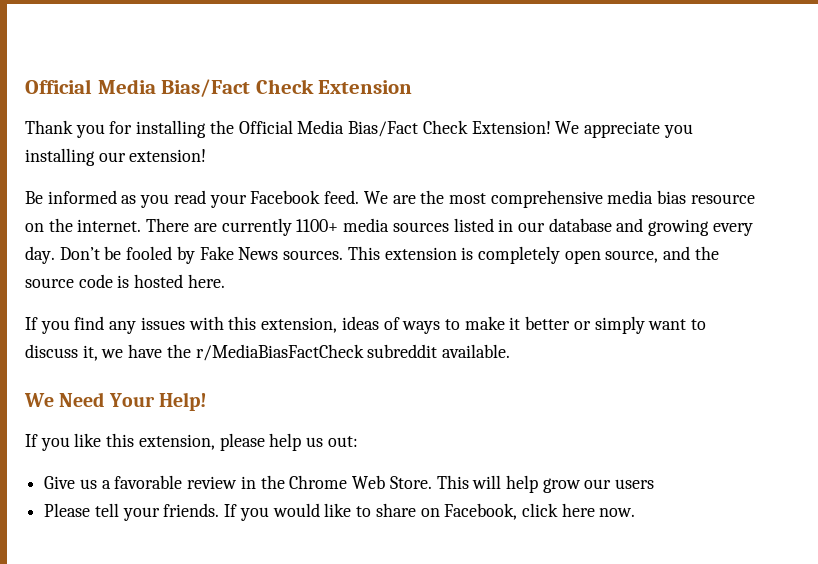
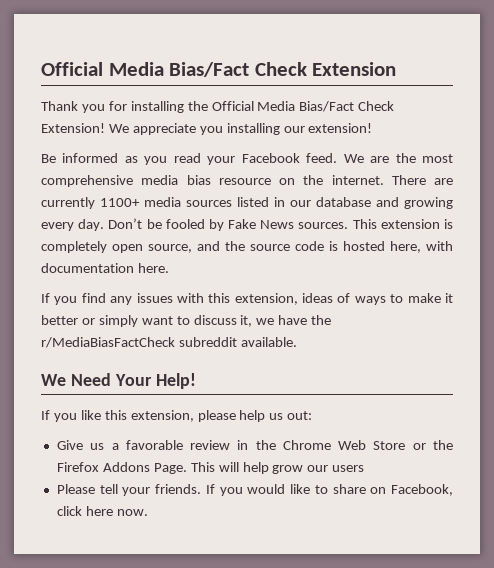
- This extension is completely open source, and the source code is hosted here.
+ This extension is completely open source, and the source code is hosted here, with documentation here.
- Give us a favorable review in the Chrome Web Store.
+ Give us a favorable review in the Chrome Web Store or the Firefox Addons Page.

